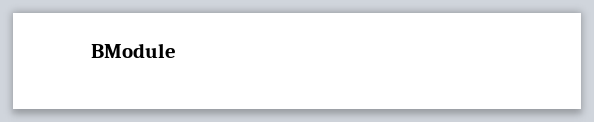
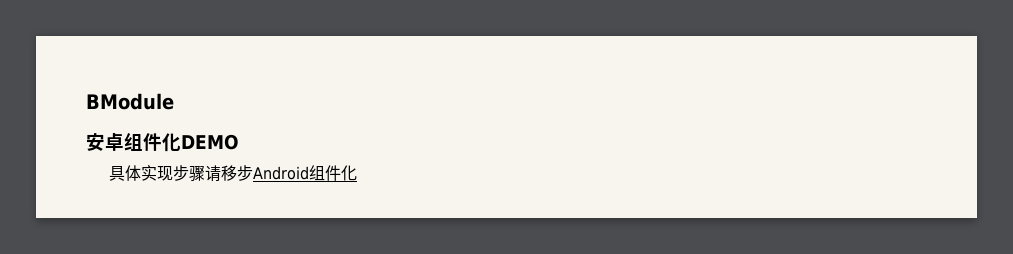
+ 安卓组件化DEMO
+ 具体实现步骤请移步Android组件化

